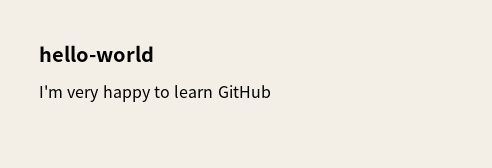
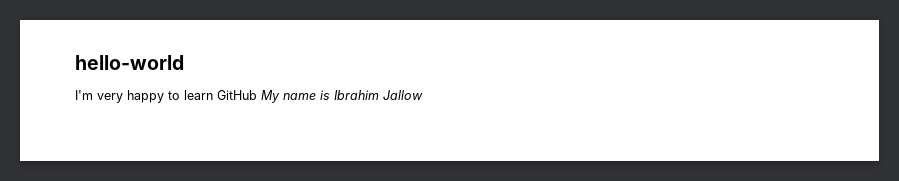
- I'm very happy to learn GitHub
+ I'm very happy to learn GitHub My name is Ibrahim Jallow

